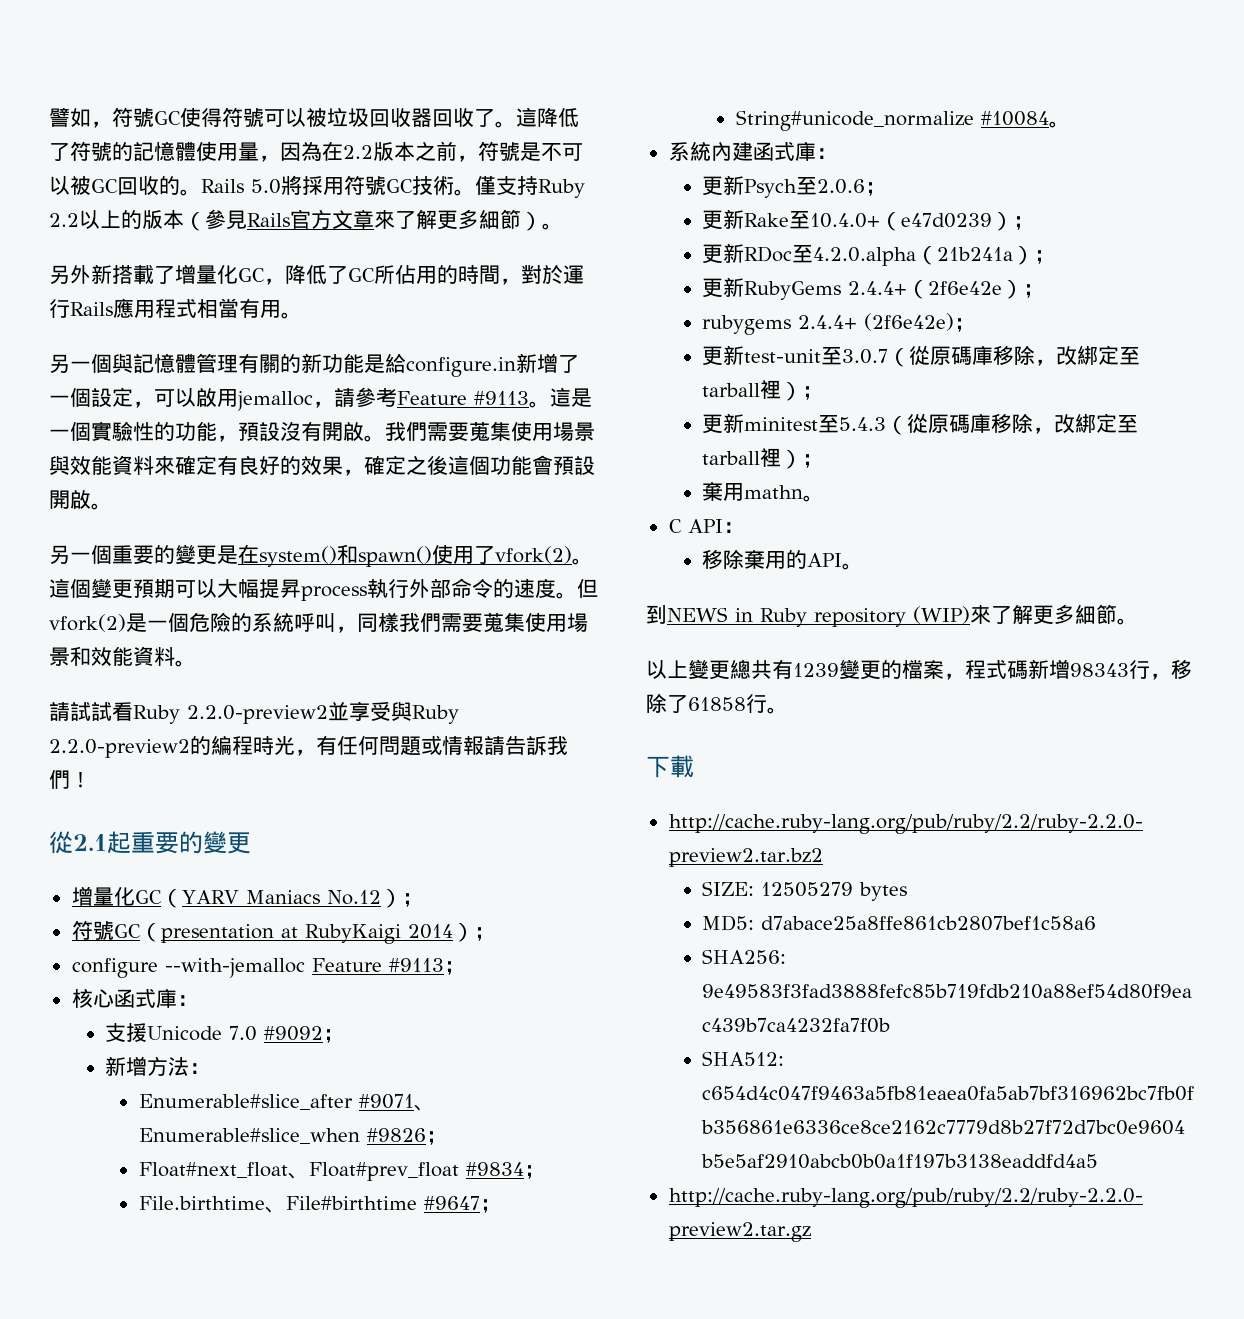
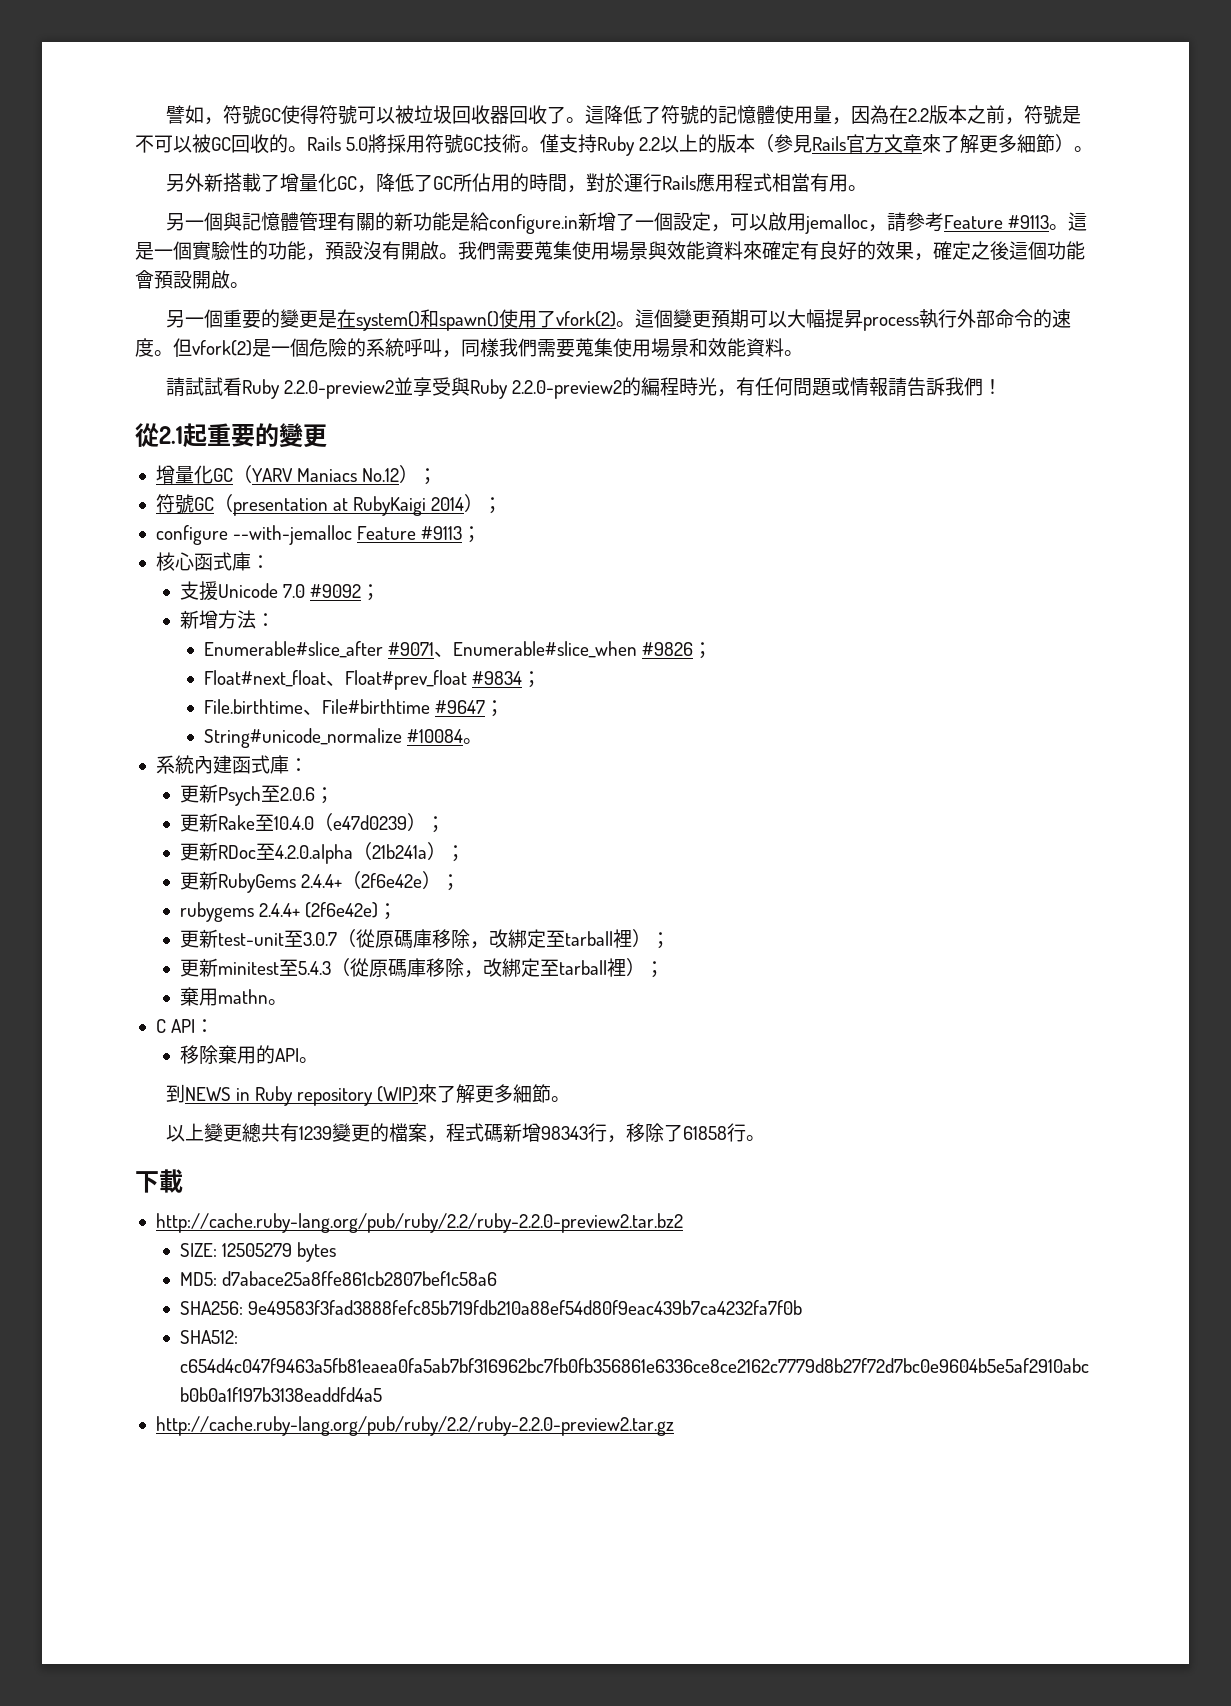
- 更新Rake至10.4.0+（e47d0239）；
+ 更新Rake至10.4.0（e47d0239）；

